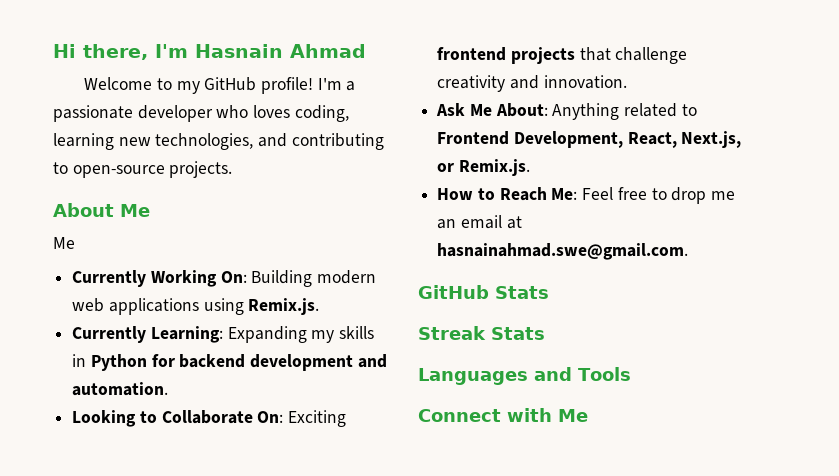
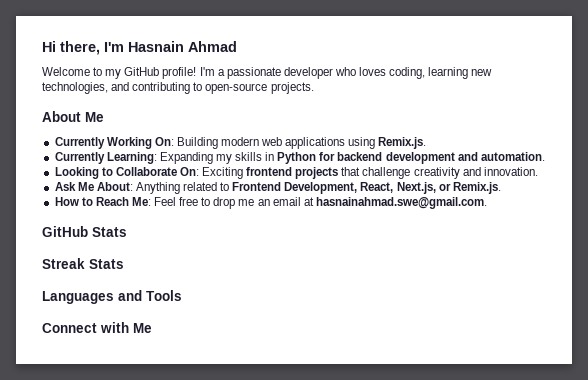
  About Me
- Me

